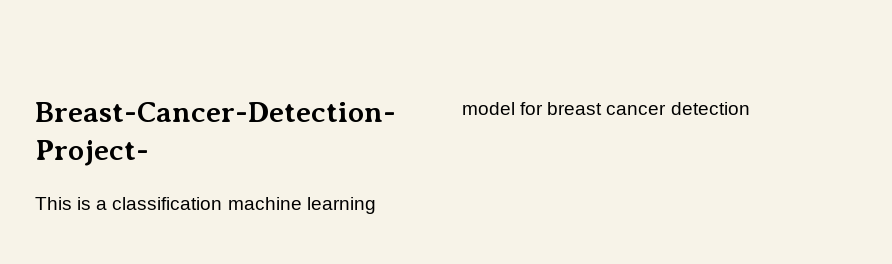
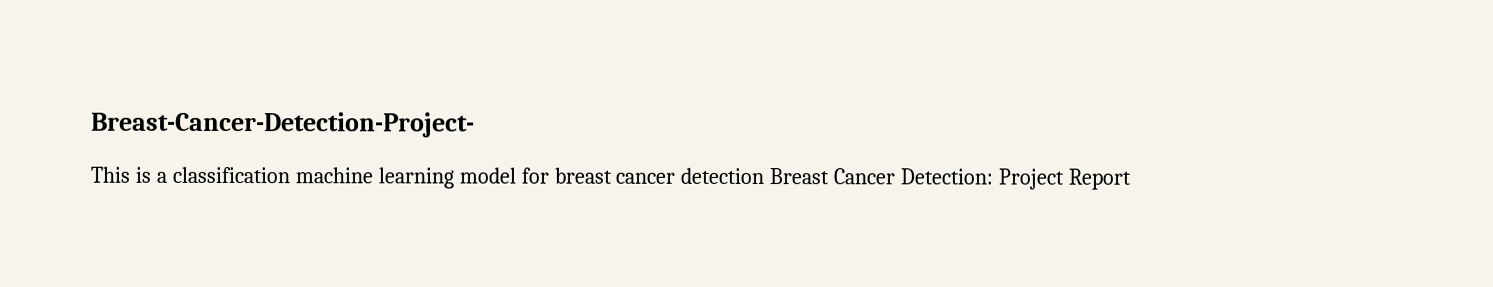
- This is a classification machine learning model for breast cancer detection
+ This is a classification machine learning model for breast cancer detection Breast Cancer Detection: Project Report

